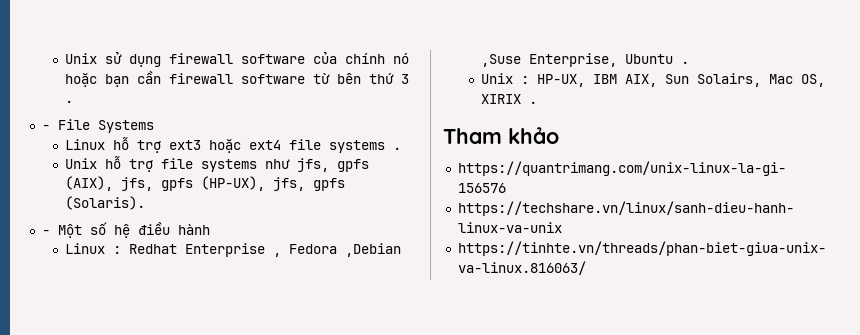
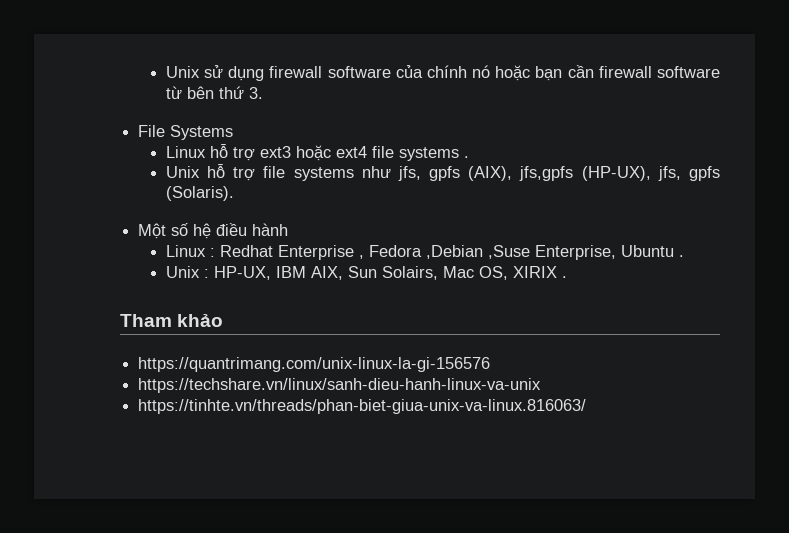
- Unix sử dụng firewall software của chính nó hoặc bạn cần firewall software từ bên thứ 3 .
- - File Systems
+ Unix sử dụng firewall software của chính nó hoặc bạn cần firewall software từ bên thứ 3.
+ File Systems
- Unix hỗ trợ file systems như jfs, gpfs (AIX), jfs, gpfs (HP-UX), jfs, gpfs (Solaris).
+ Unix hỗ trợ file systems như jfs, gpfs (AIX), jfs,gpfs (HP-UX), jfs, gpfs (Solaris).
- - Một số hệ điều hành
+ Một số hệ điều hành

